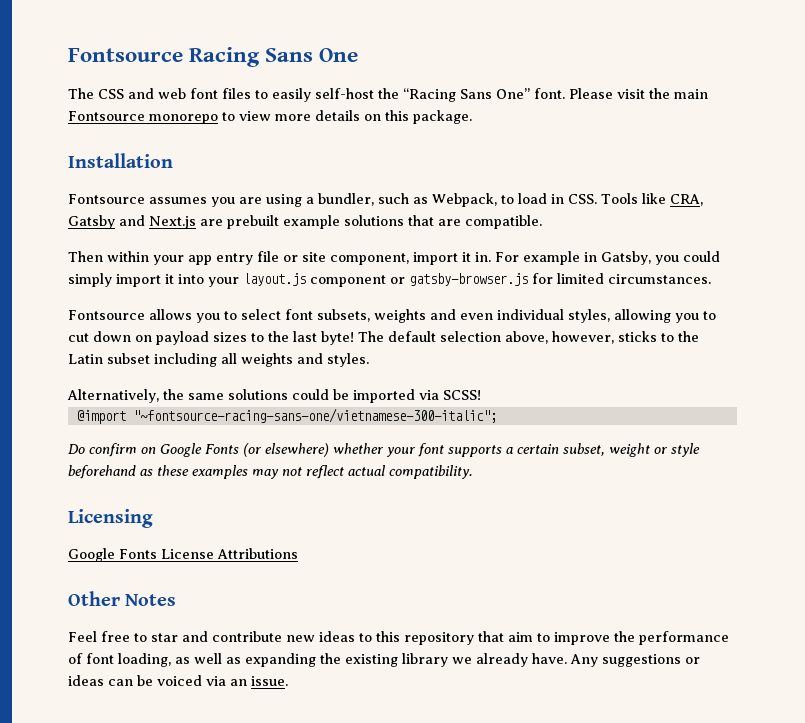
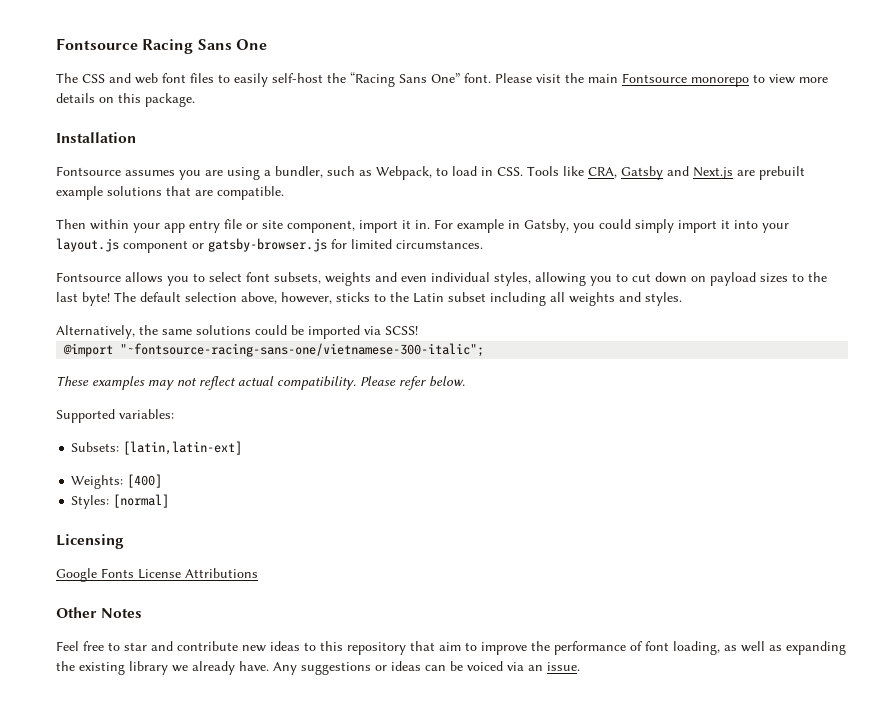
- Do confirm on Google Fonts (or elsewhere) whether your font supports a certain subset, weight or style beforehand as these examples may not reflect actual compatibility.
+ These examples may not reflect actual compatibility. Please refer below.
+ Supported variables:
+ Subsets: [latin,latin-ext]
+ Weights: [400]
+ Styles: [normal]

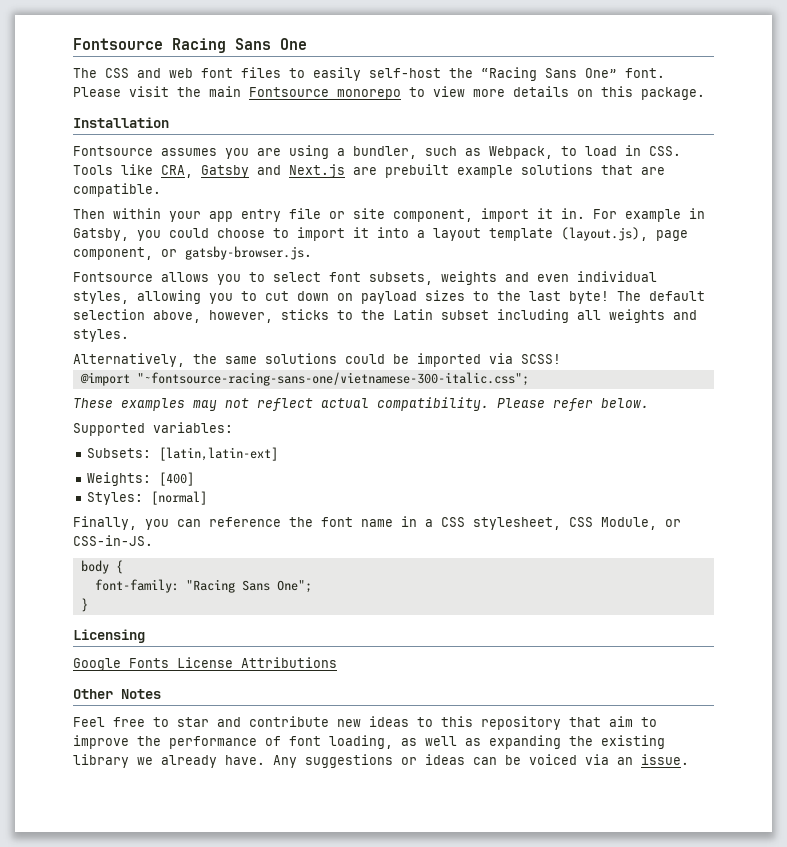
- For example in Gatsby, you could simply import it into your layout.js component or gatsby-browser.js for limited circumstances.
+ For example in Gatsby, you could choose to import it into a layout template (layout.js), page component, or gatsby-browser.js.
- @import "~fontsource-racing-sans-one/vietnamese-300-italic";
+ @import "~fontsource-racing-sans-one/vietnamese-300-italic.css";
+ Finally, you can reference the font name in a CSS stylesheet, CSS Module, or CSS-in-JS.
+ body {
+ font-family: "Racing Sans One";
+ }

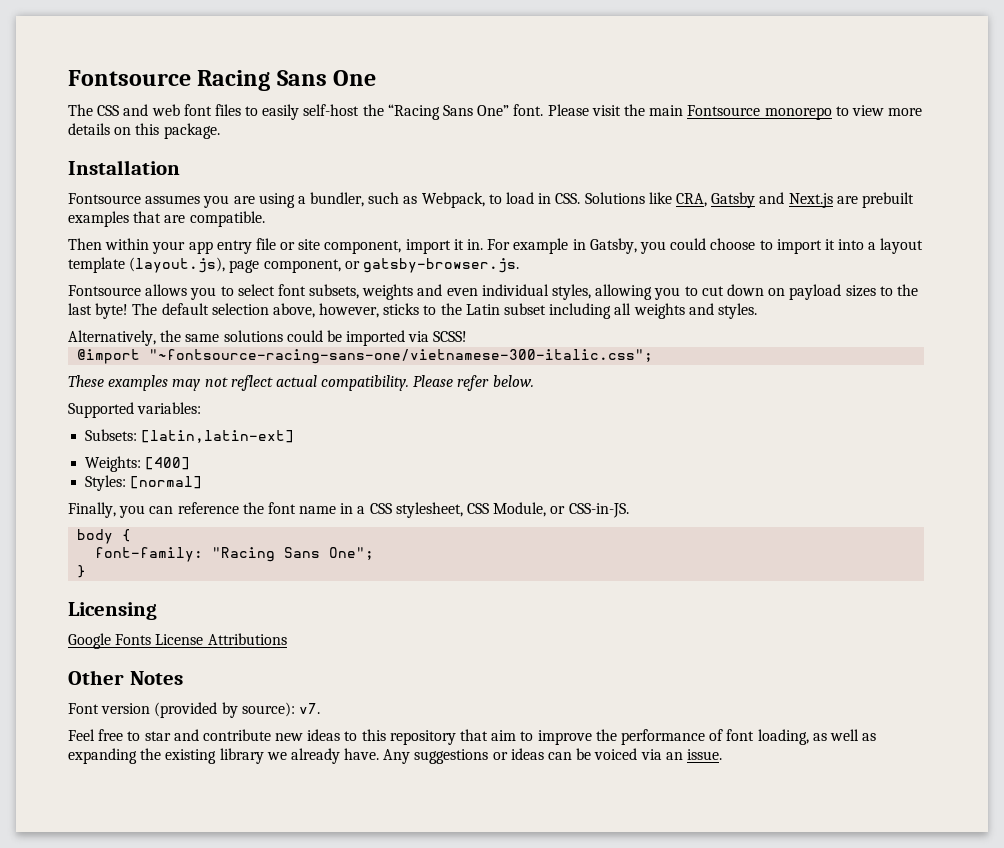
- Fontsource assumes you are using a bundler, such as Webpack, to load in CSS. Tools like CRA, Gatsby and Next.js are prebuilt example solutions that are compatible.
+ Fontsource assumes you are using a bundler, such as Webpack, to load in CSS. Solutions like CRA, Gatsby and Next.js are prebuilt examples that are compatible.
+ Font version (provided by source): v7.

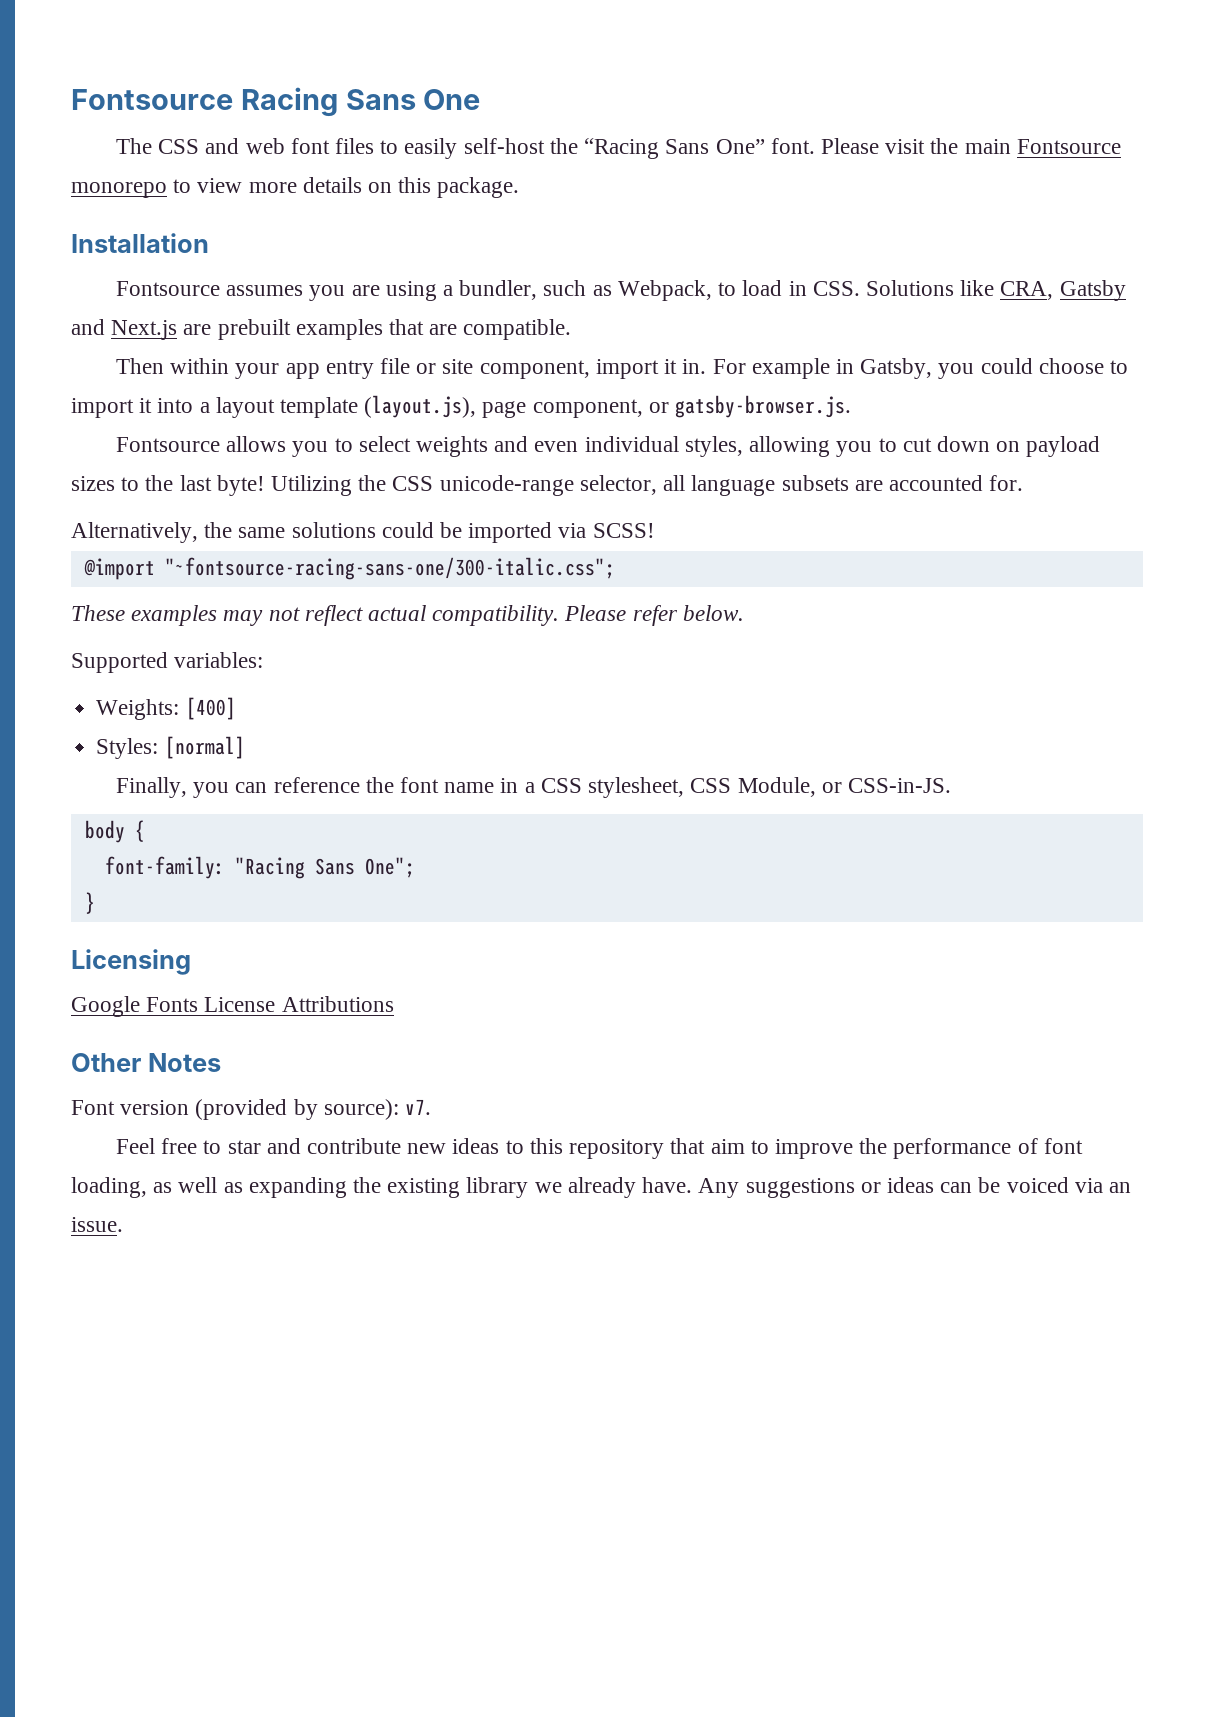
- Fontsource allows you to select font subsets, weights and even individual styles, allowing you to cut down on payload sizes to the last byte!
+ Fontsource allows you to select weights and even individual styles, allowing you to cut down on payload sizes to the last byte!
- The default selection above, however, sticks to the Latin subset including all weights and styles.
+ Utilizing the CSS unicode-range selector, all language subsets are accounted for.
- @import "~fontsource-racing-sans-one/vietnamese-300-italic.css";
+ @import "~fontsource-racing-sans-one/300-italic.css";
- Subsets: [latin,latin-ext]

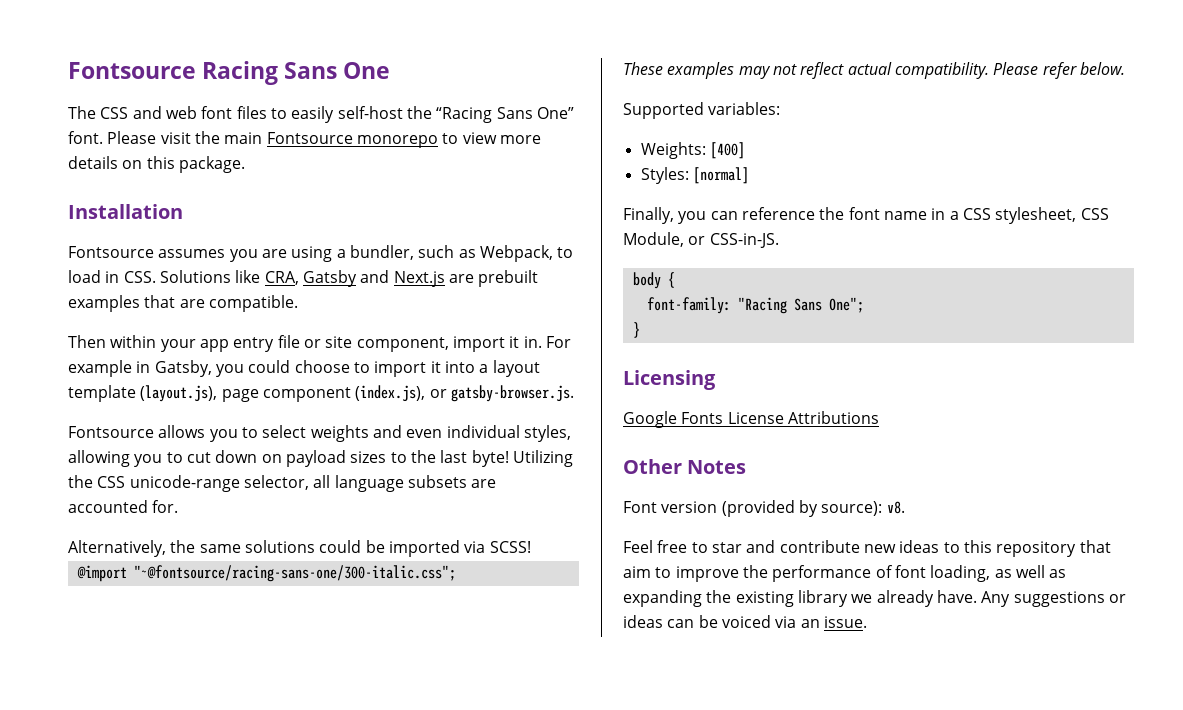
- For example in Gatsby, you could choose to import it into a layout template (layout.js), page component, or gatsby-browser.js.
+ For example in Gatsby, you could choose to import it into a layout template (layout.js), page component (index.js), or gatsby-browser.js.
- @import "~fontsource-racing-sans-one/300-italic.css";
+ @import "~@fontsource/racing-sans-one/300-italic.css";
- Font version (provided by source): v7.
+ Font version (provided by source): v8.

